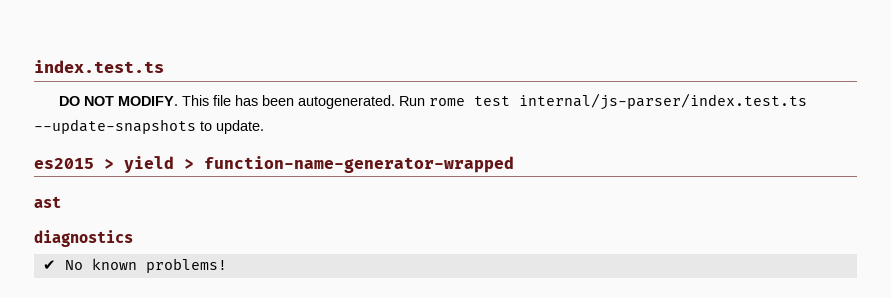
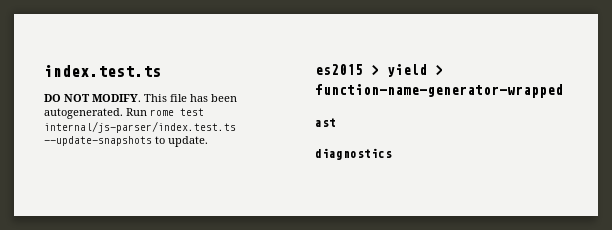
- ✔ No known problems!

